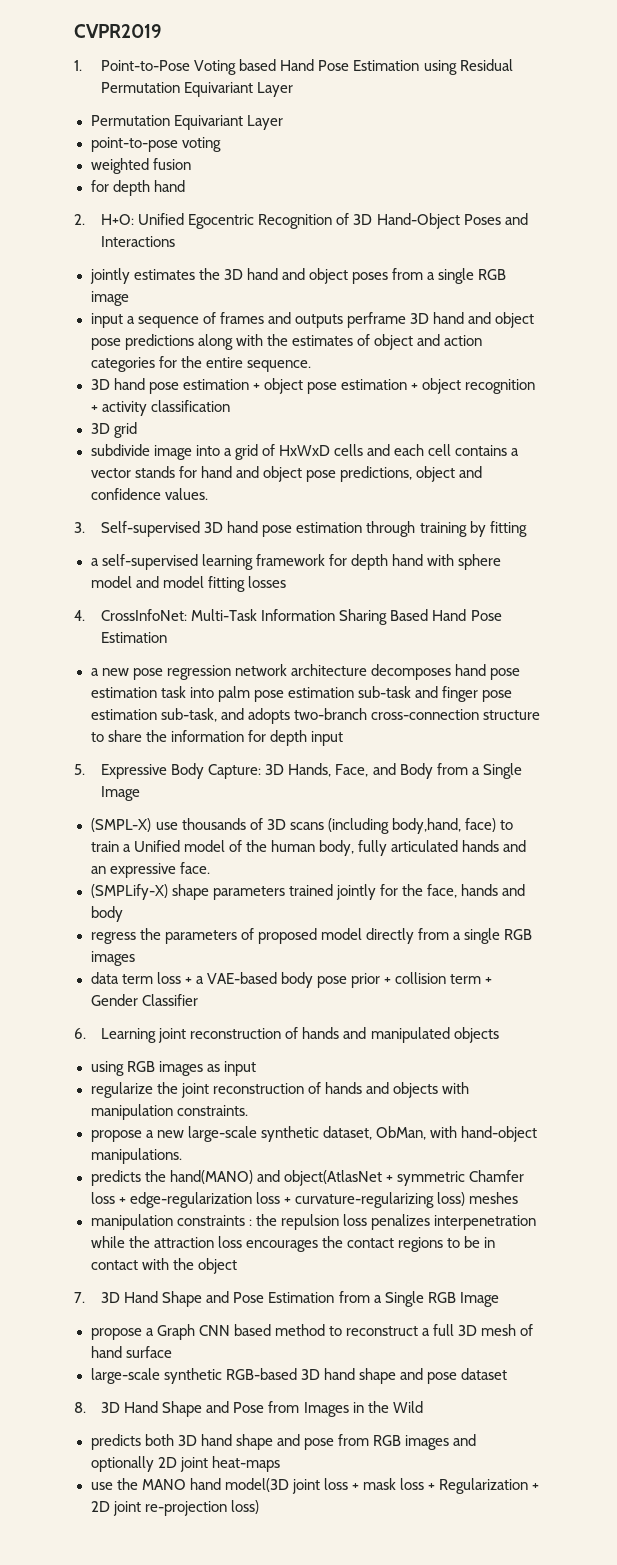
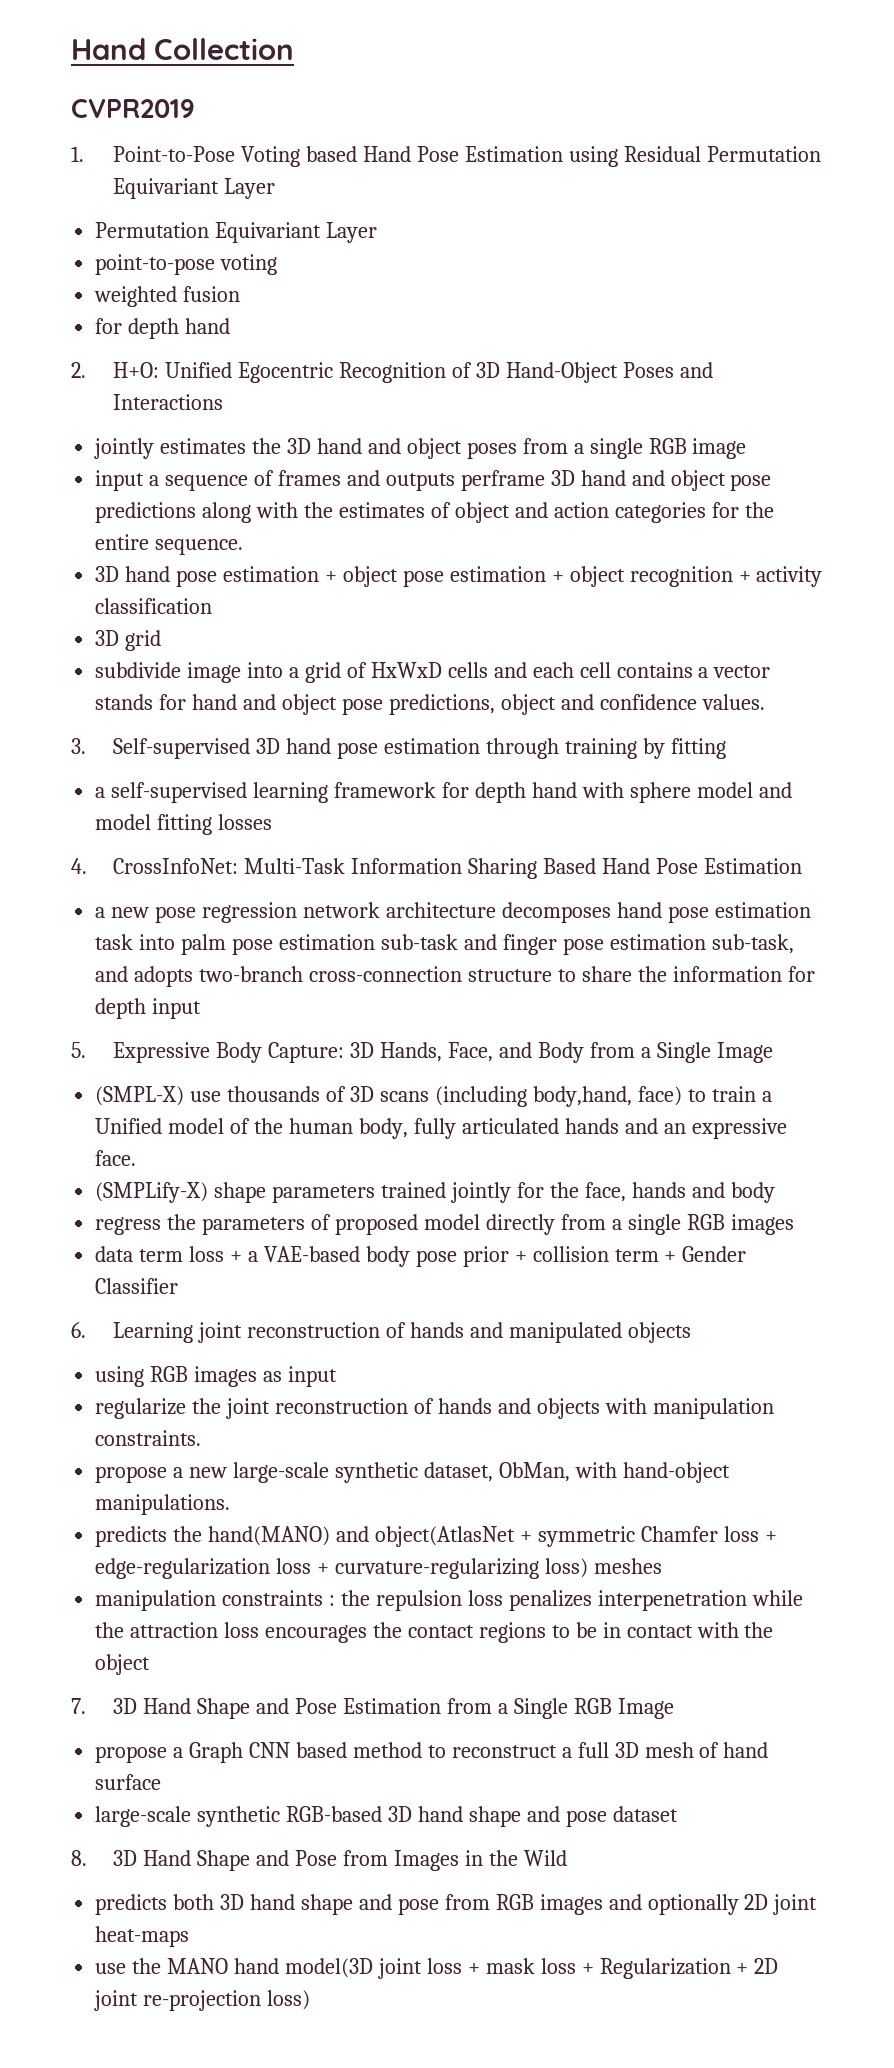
+ Hand Collection

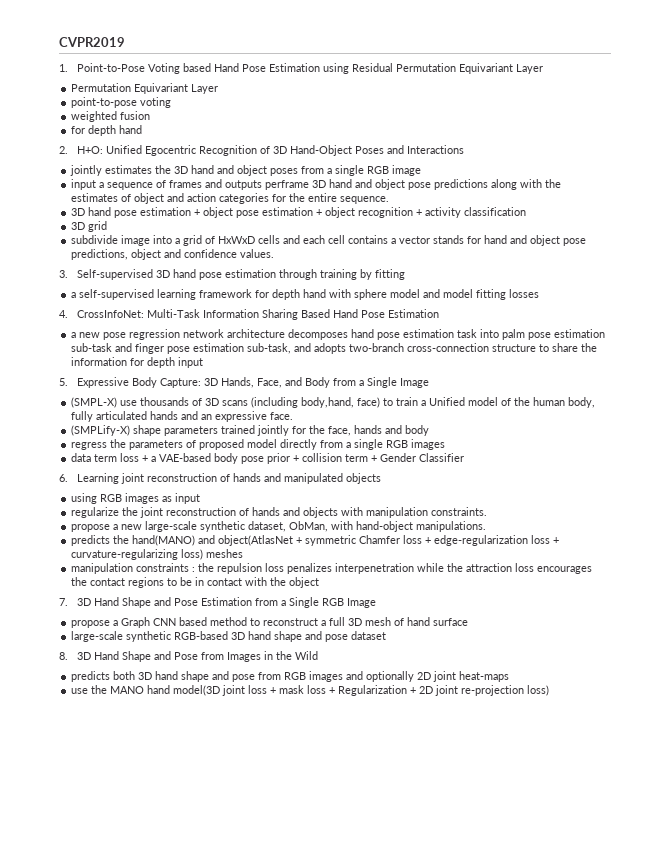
- Hand Collection

